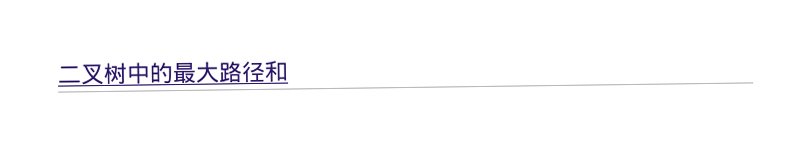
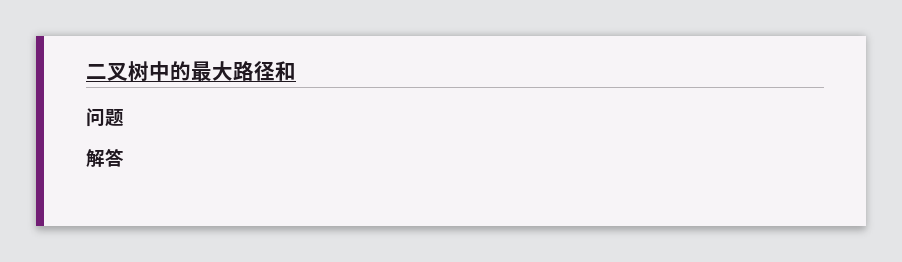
+ 问题
+ 解答

